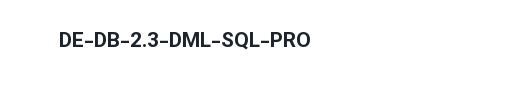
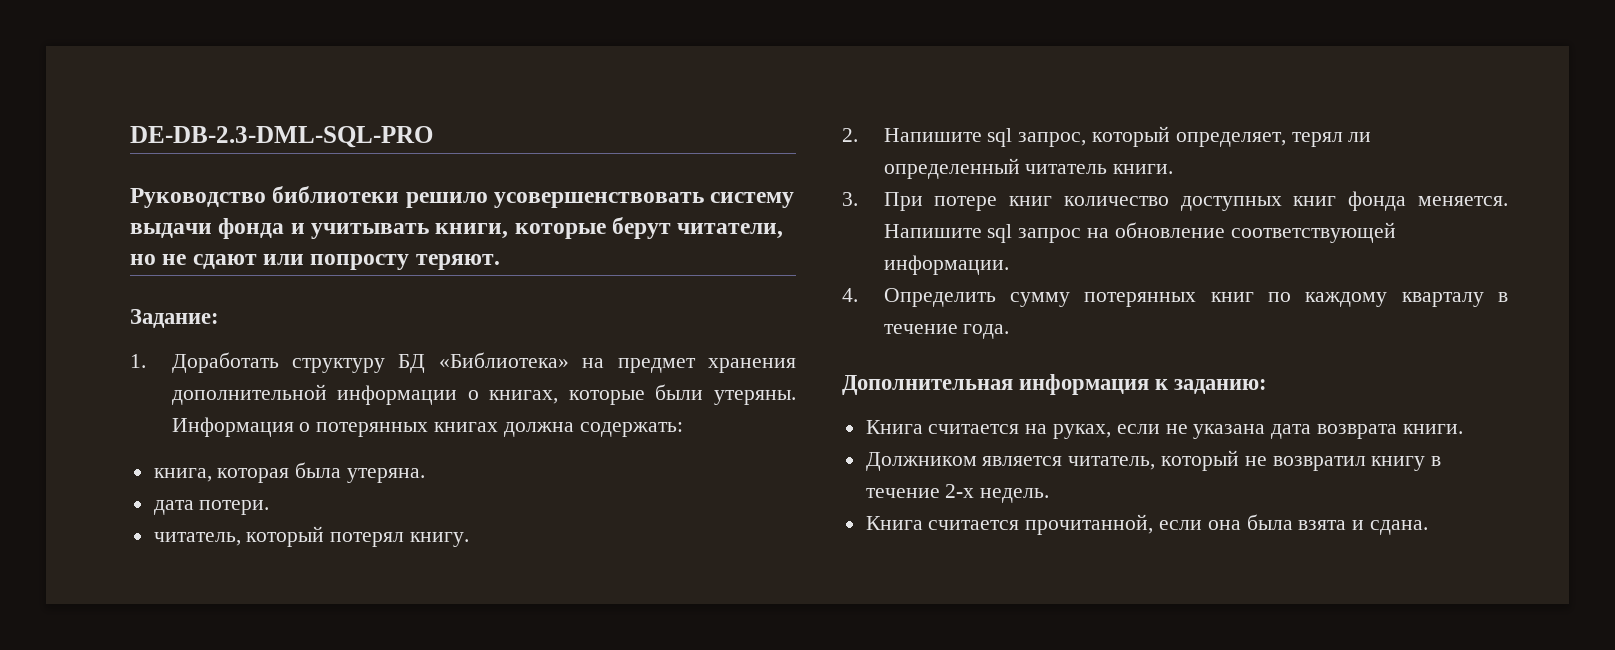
+ Руководство библиотеки решило усовершенствовать систему выдачи фонда и учитывать книги, которые берут читатели, но не сдают или попросту теряют.
+ Задание:
+ 1. Доработать структуру БД «Библиотека» на предмет хранения дополнительной информации о книгах, которые были утеряны. Информация о потерянных книгах должна содержать:
+ книга, которая была утеряна.
+ дата потери.
+ читатель, который потерял книгу.
+ 2. Напишите sql запрос, который определяет, терял ли определенный читатель книги.
+ 3. При потере книг количество доступных книг фонда меняется. Напишите sql запрос на обновление соответствующей информации.
+ 4. Определить сумму потерянных книг по каждому кварталу в течение года.
+ Дополнительная информация к заданию:
+ Книга считается на руках, если не указана дата возврата книги.
+ Должником является читатель, который не возвратил книгу в течение 2-х недель.
+ Книга считается прочитанной, если она была взята и сдана.

